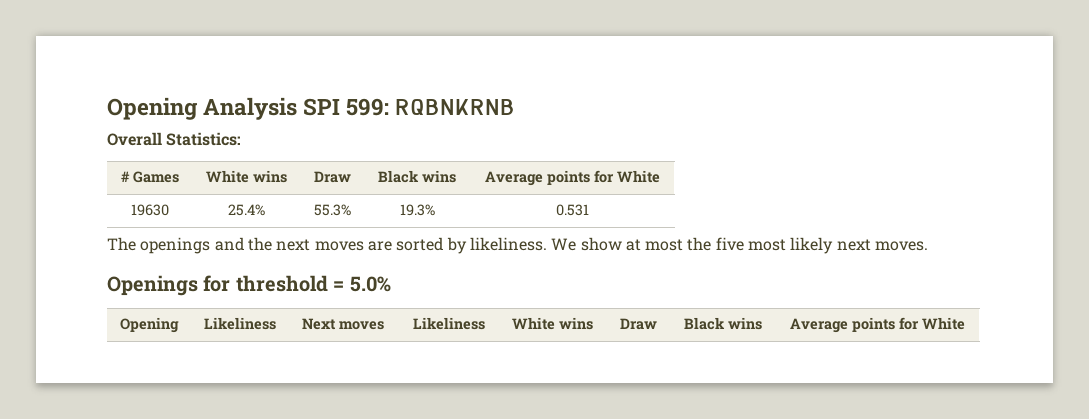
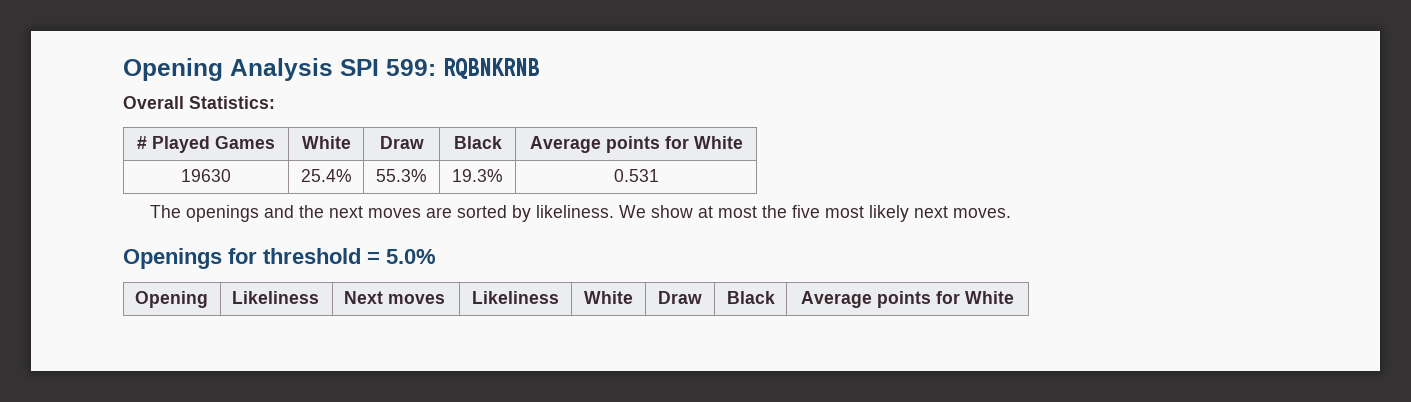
- # Games | White wins | Draw | Black wins | Average points for White
+ # Played Games | White | Draw | Black | Average points for White
- Opening | Likeliness | Next moves | Likeliness | White wins | Draw | Black wins | Average points for White
+ Opening | Likeliness | Next moves | Likeliness | White | Draw | Black | Average points for White

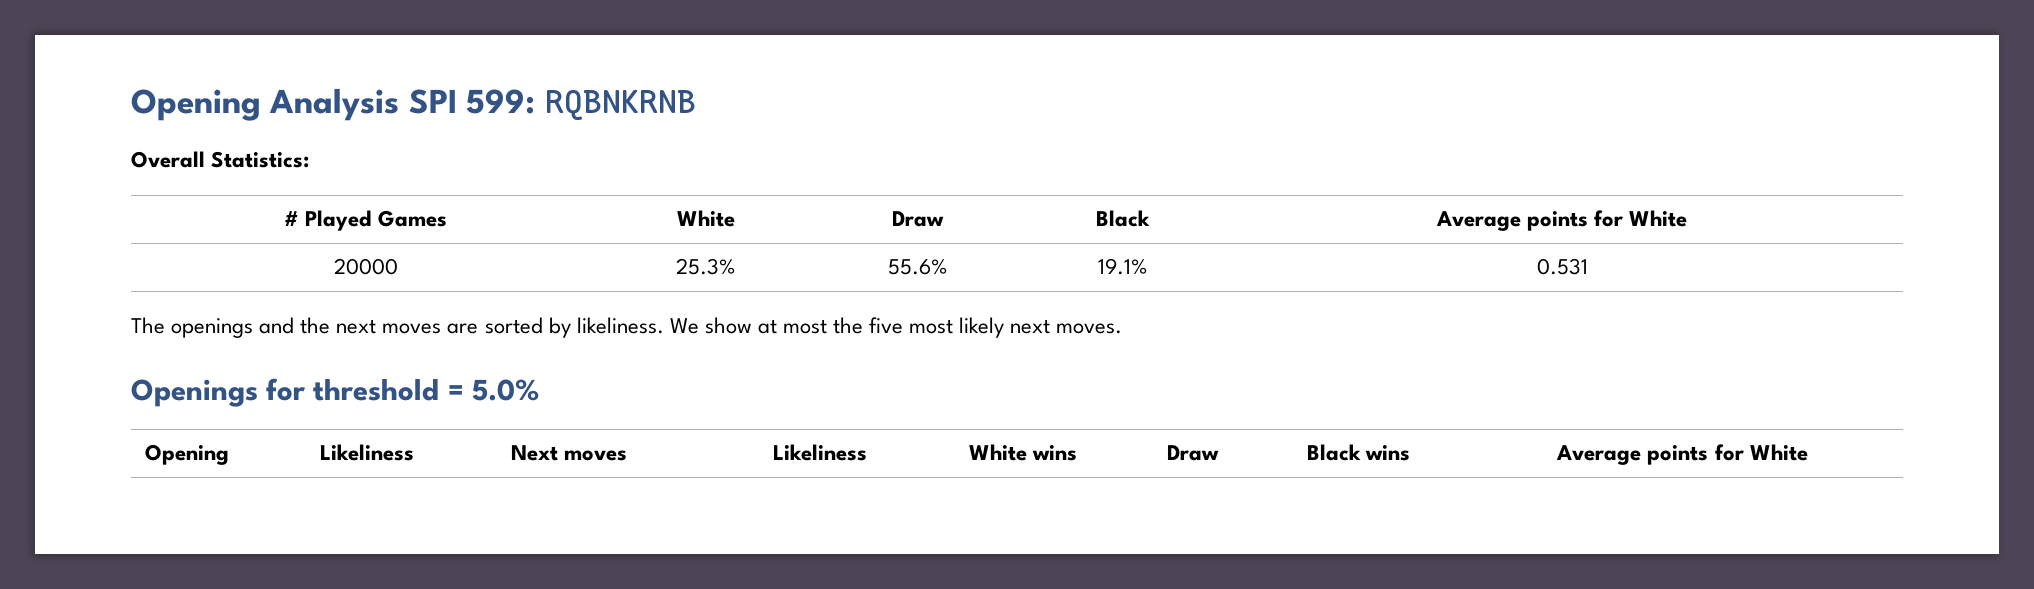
- 19630 | 25.4% | 55.3% | 19.3% | 0.531
+ 20000 | 25.3% | 55.6% | 19.1% | 0.531
- Opening | Likeliness | Next moves | Likeliness | White | Draw | Black | Average points for White
+ Opening | Likeliness | Next moves | Likeliness | White wins | Draw | Black wins | Average points for White

